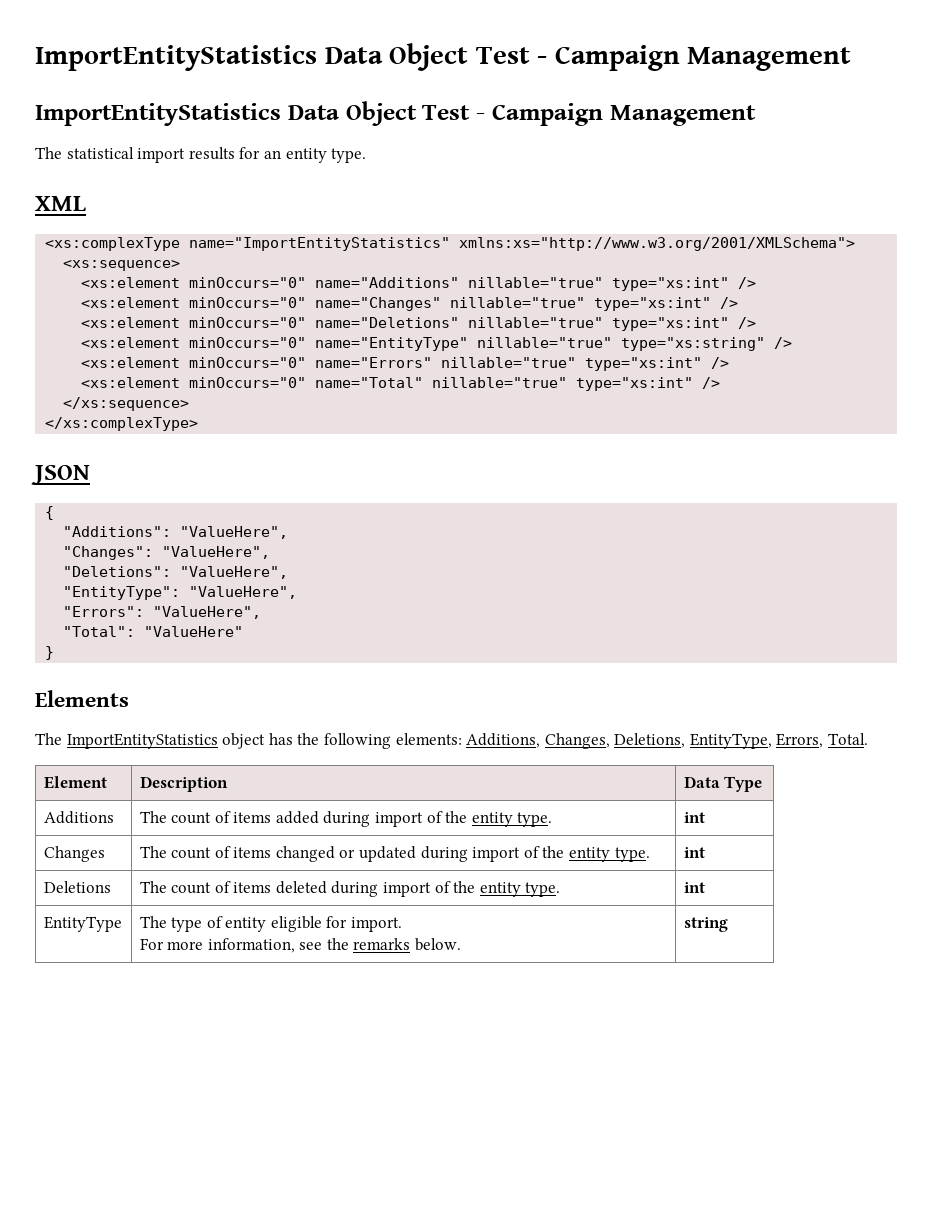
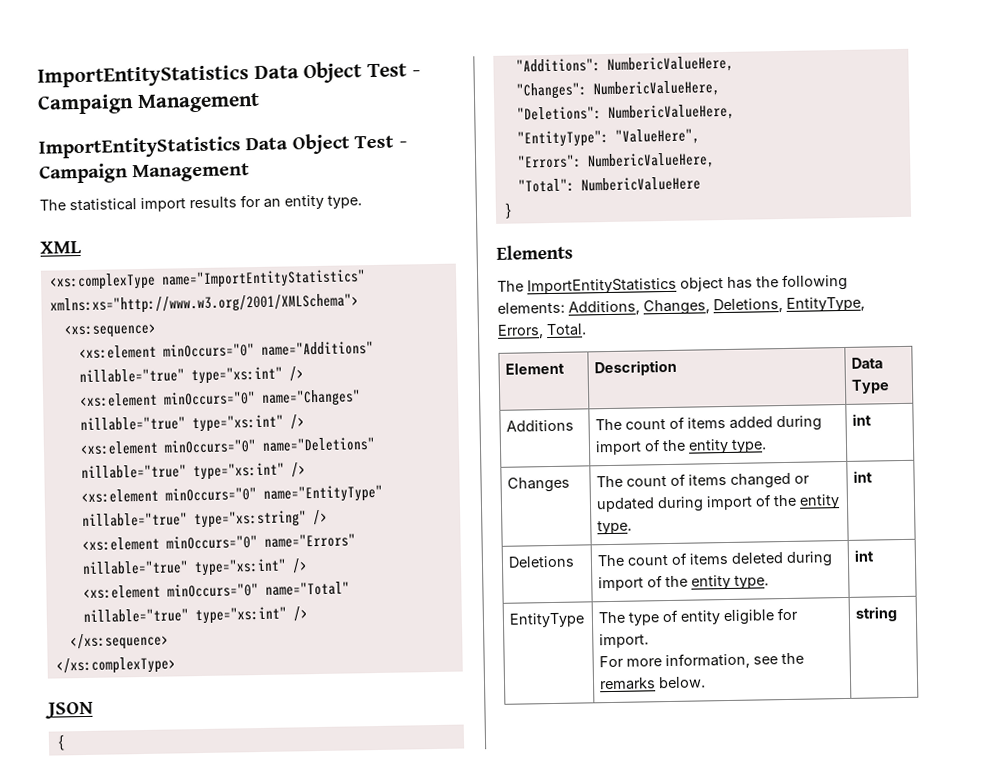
- "Additions": "ValueHere",
+ "Additions": NumbericValueHere,
- "Changes": "ValueHere",
+ "Changes": NumbericValueHere,
- "Deletions": "ValueHere",
+ "Deletions": NumbericValueHere,
- "Errors": "ValueHere",
+ "Errors": NumbericValueHere,
- "Total": "ValueHere"
+ "Total": NumbericValueHere

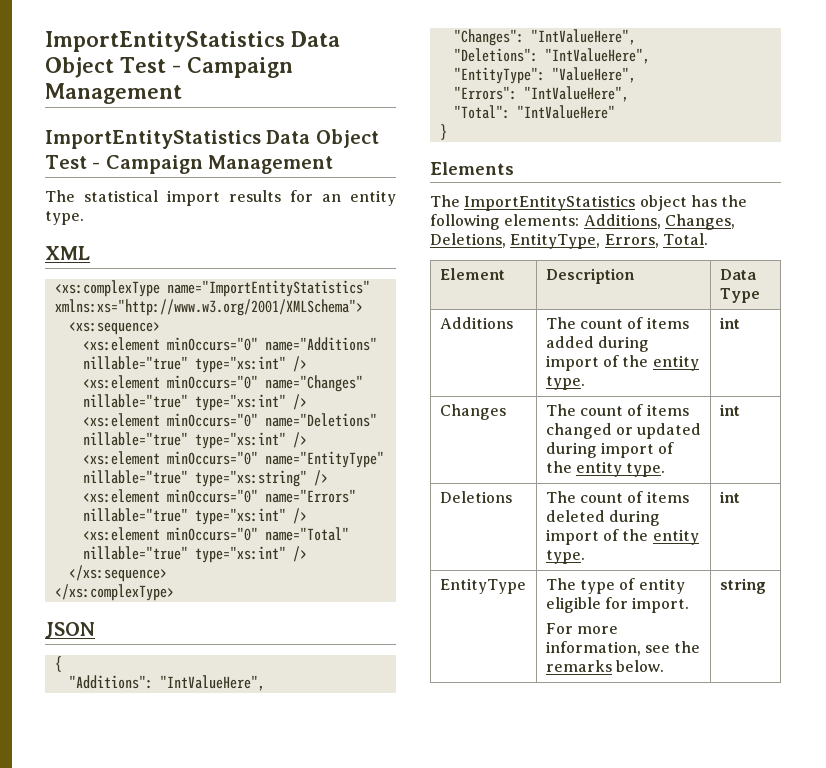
- "Additions": NumbericValueHere,
+ "Additions": "IntValueHere",
- "Changes": NumbericValueHere,
+ "Changes": "IntValueHere",
- "Deletions": NumbericValueHere,
+ "Deletions": "IntValueHere",
- "Errors": NumbericValueHere,
+ "Errors": "IntValueHere",
- "Total": NumbericValueHere
+ "Total": "IntValueHere"

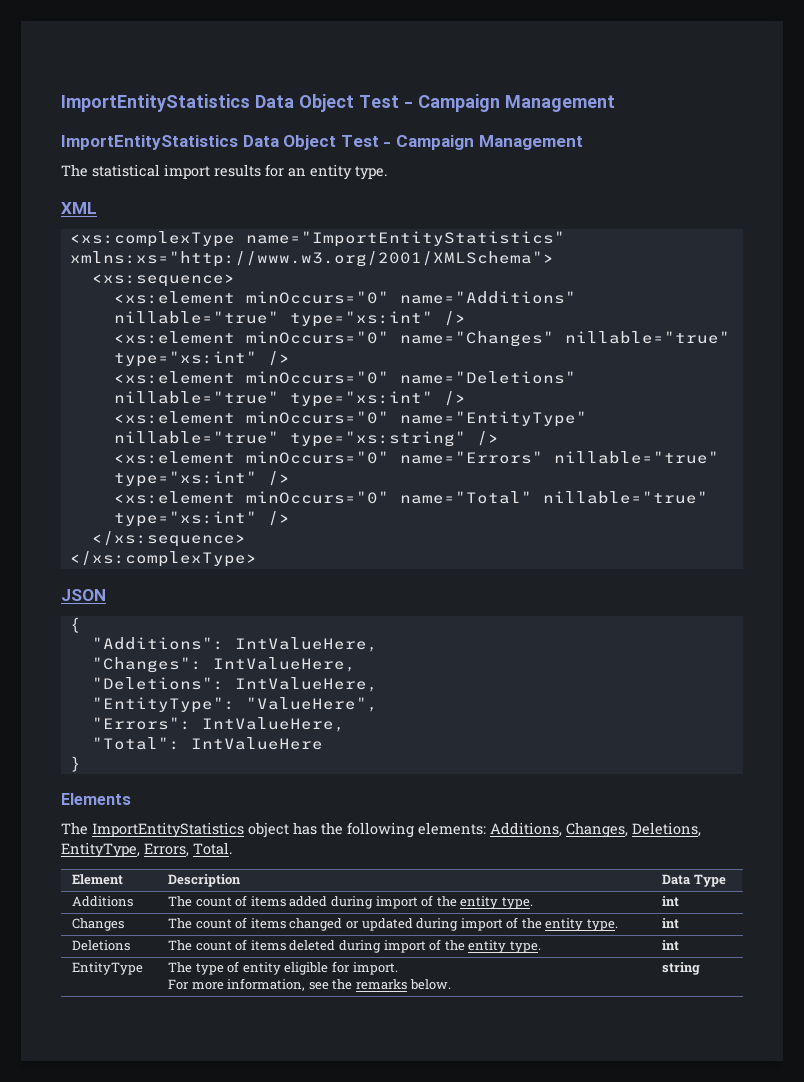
- "Additions": "IntValueHere",
+ "Additions": IntValueHere,
- "Changes": "IntValueHere",
+ "Changes": IntValueHere,
- "Deletions": "IntValueHere",
+ "Deletions": IntValueHere,
- "Errors": "IntValueHere",
+ "Errors": IntValueHere,
- "Total": "IntValueHere"
+ "Total": IntValueHere

